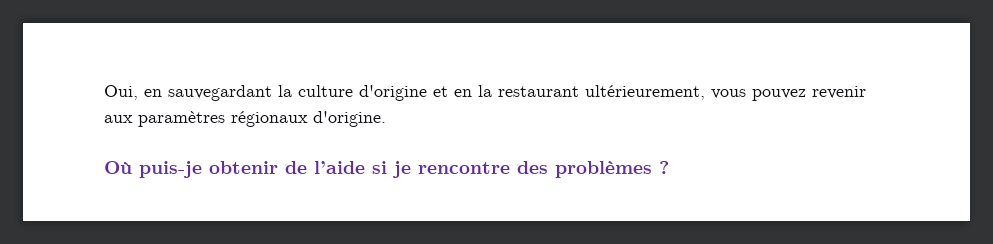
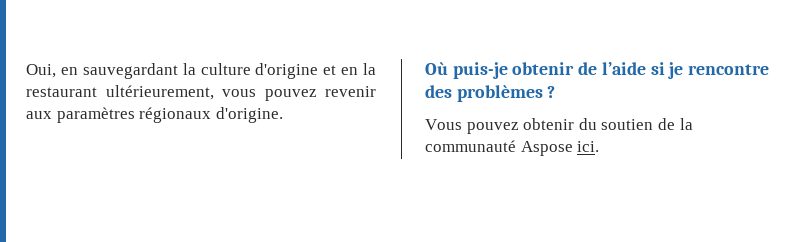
+ Vous pouvez obtenir du soutien de la communauté Aspose ici.

